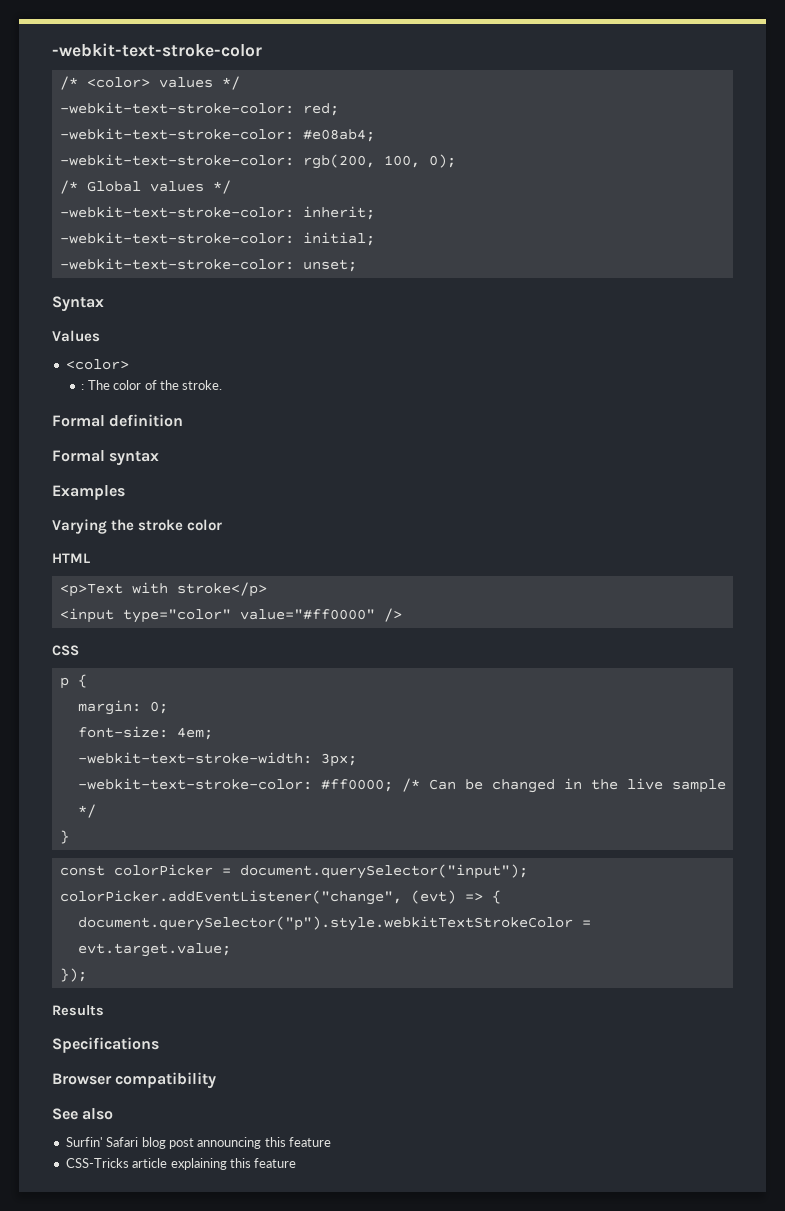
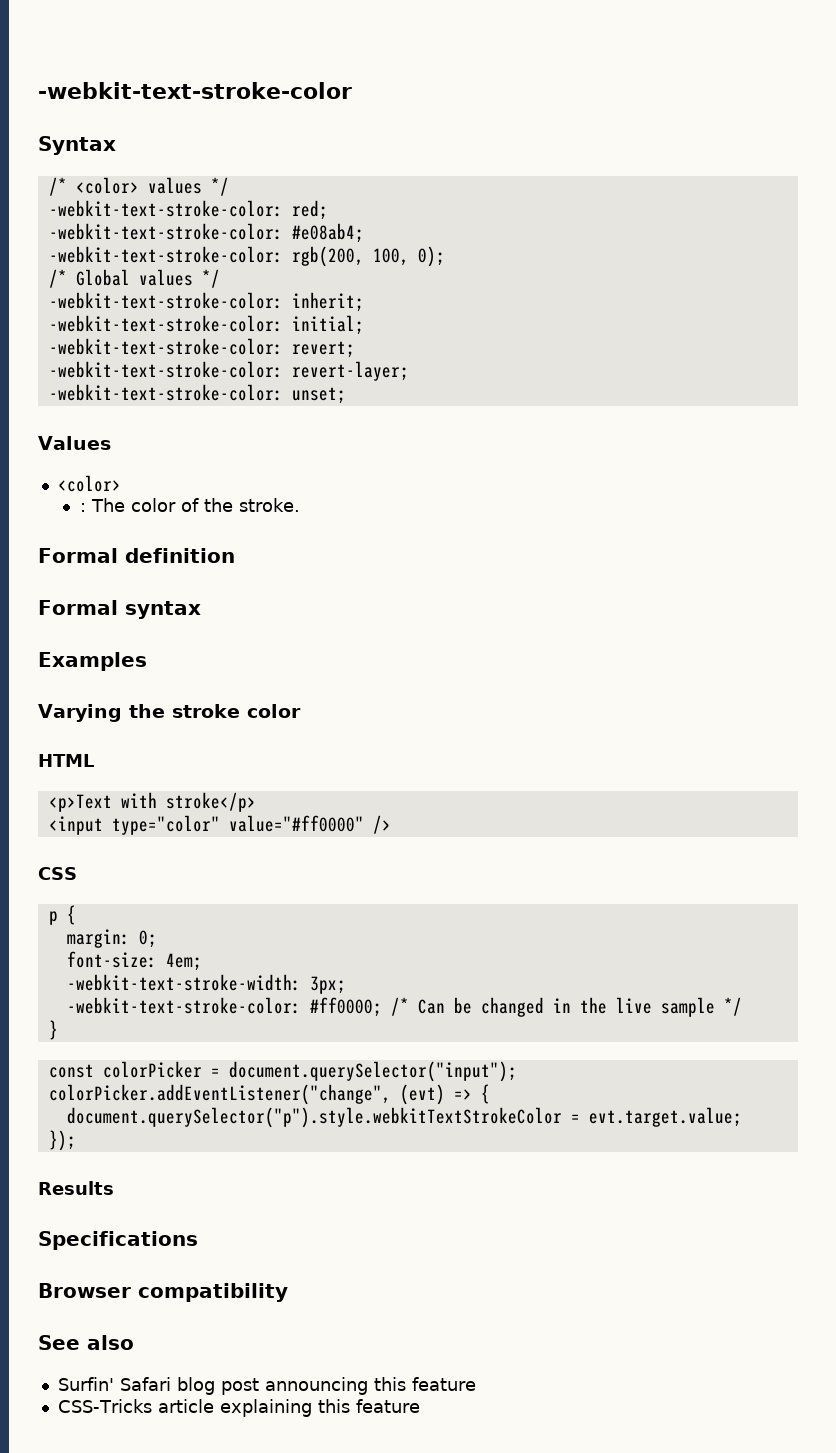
+ Syntax
+ -webkit-text-stroke-color: revert;
+ -webkit-text-stroke-color: revert-layer;
- Syntax

